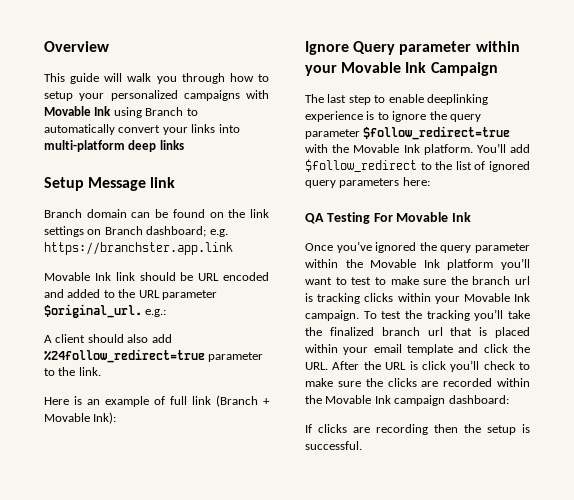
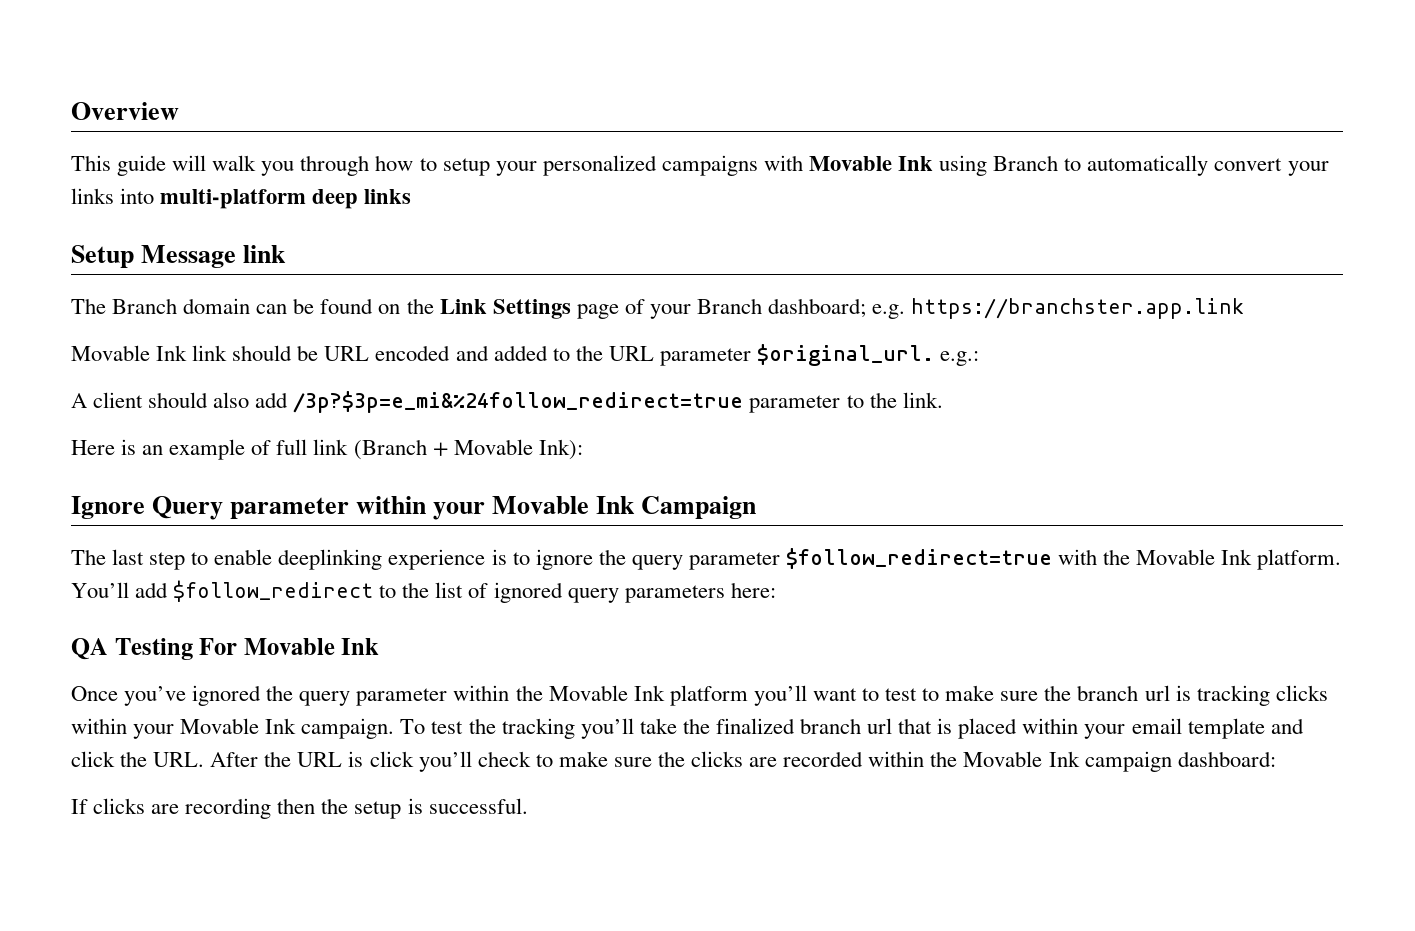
- Branch domain can be found on the link settings on Branch dashboard; e.g. https://branchster.app.link
+ The Branch domain can be found on the Link Settings page of your Branch dashboard; e.g. https://branchster.app.link
- A client should also add %24follow_redirect=true parameter to the link.
+ A client should also add /3p?$3p=e_mi&%24follow_redirect=true parameter to the link.

